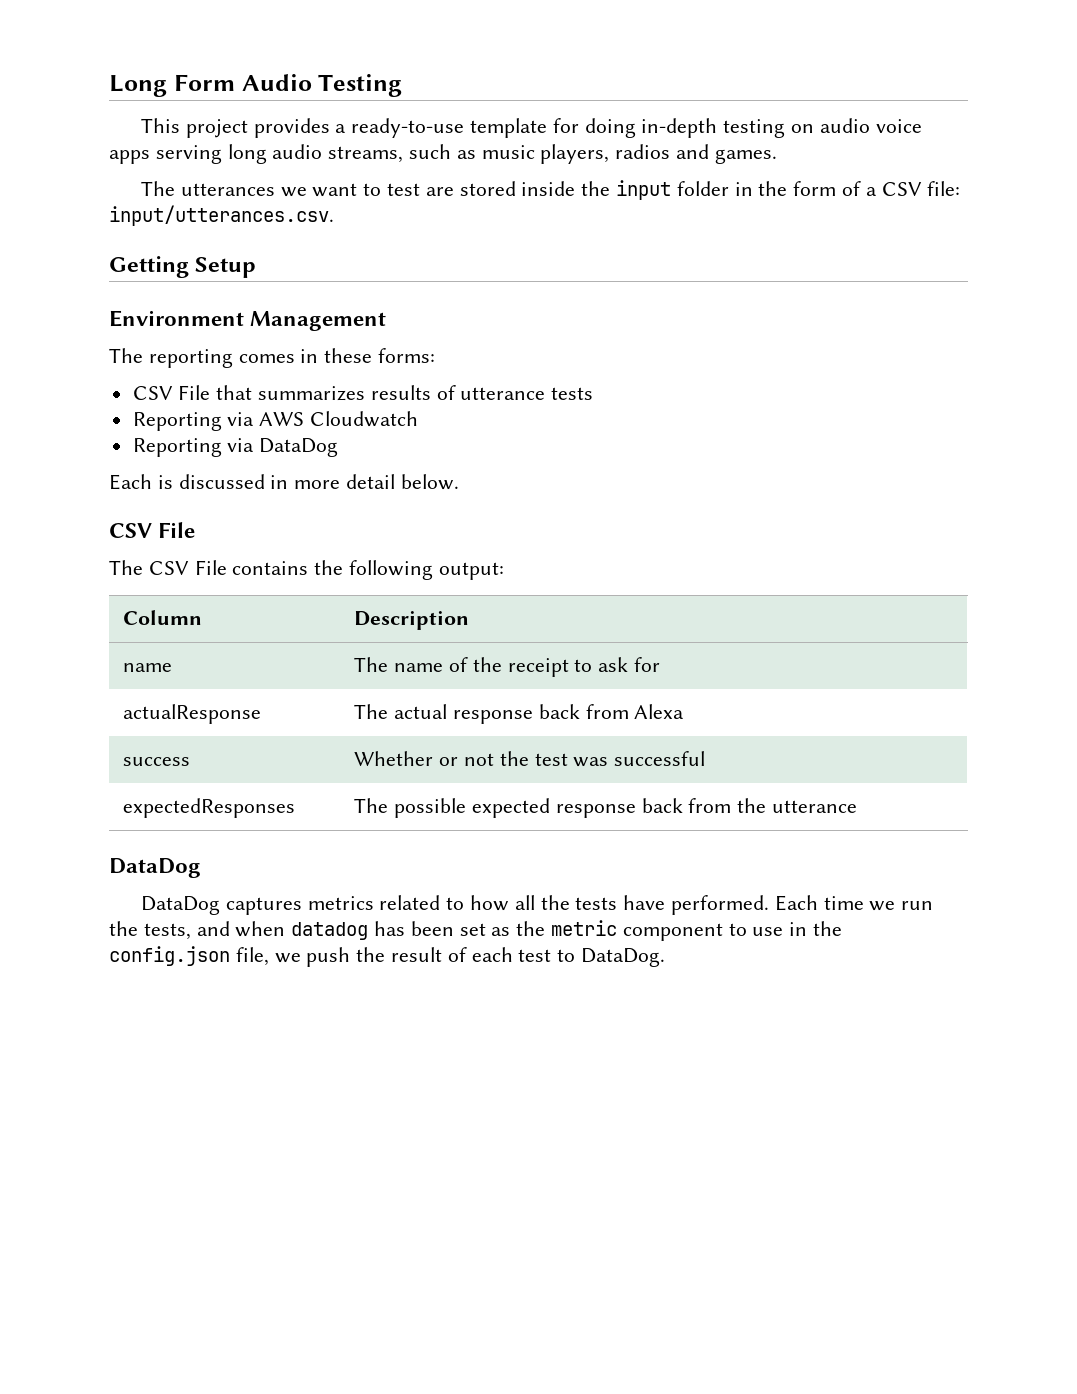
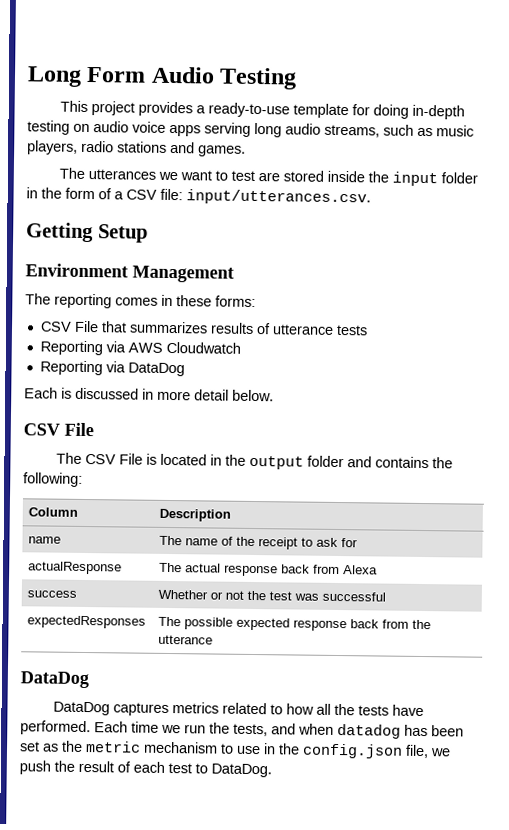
- This project provides a ready-to-use template for doing in-depth testing on audio voice apps serving long audio streams, such as music players, radios and games.
+ This project provides a ready-to-use template for doing in-depth testing on audio voice apps serving long audio streams, such as music players, radio stations and games.
- The CSV File contains the following output:
+ The CSV File is located in the output folder and contains the following:
- Each time we run the tests, and when datadog has been set as the metric component to use in the config.json file, we push the result of each test to DataDog.
+ Each time we run the tests, and when datadog has been set as the metric mechanism to use in the config.json file, we push the result of each test to DataDog.

